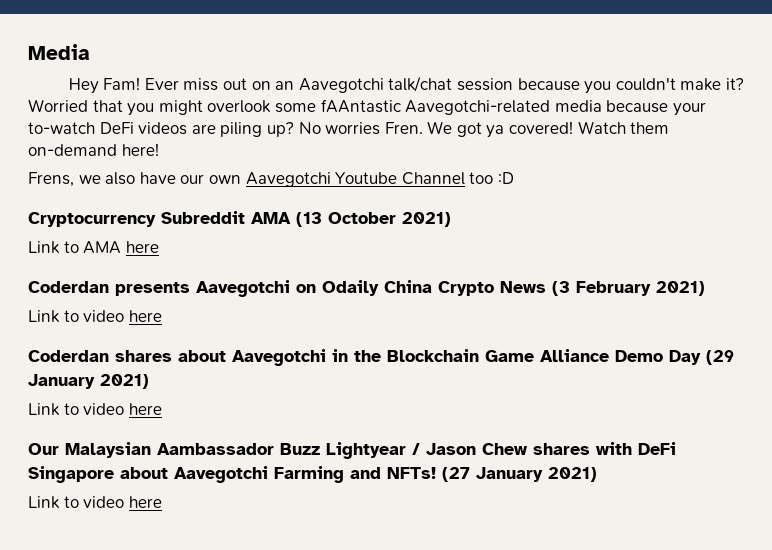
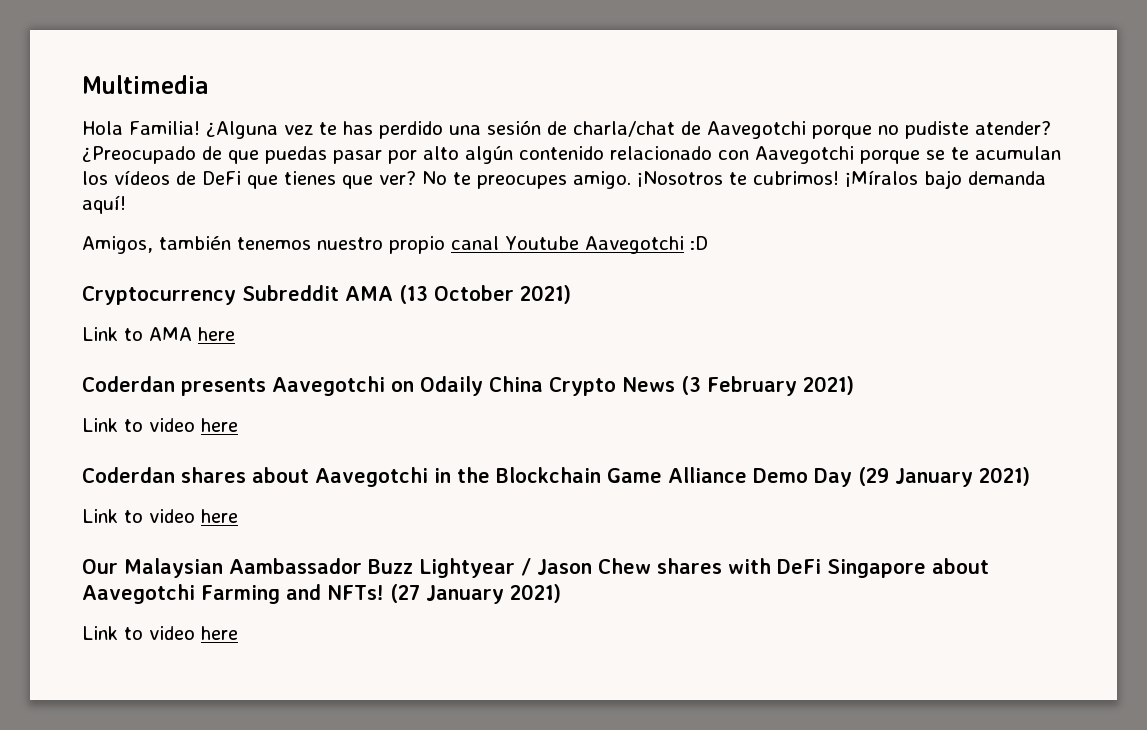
- Media
- Hey Fam! Ever miss out on an Aavegotchi talk/chat session because you couldn't make it? Worried that you might overlook some fAAntastic Aavegotchi-related media because your to-watch DeFi videos are piling up? No worries Fren. We got ya covered! Watch them on-demand here!
- Frens, we also have our own Aavegotchi Youtube Channel too :D
+ Multimedia
+ Hola Familia! ¿Alguna vez te has perdido una sesión de charla/chat de Aavegotchi porque no pudiste atender? ¿Preocupado de que puedas pasar por alto algún contenido relacionado con Aavegotchi porque se te acumulan los vídeos de DeFi que tienes que ver? No te preocupes amigo. ¡Nosotros te cubrimos! ¡Míralos bajo demanda aquí!
+ Amigos, también tenemos nuestro propio canal Youtube Aavegotchi :D

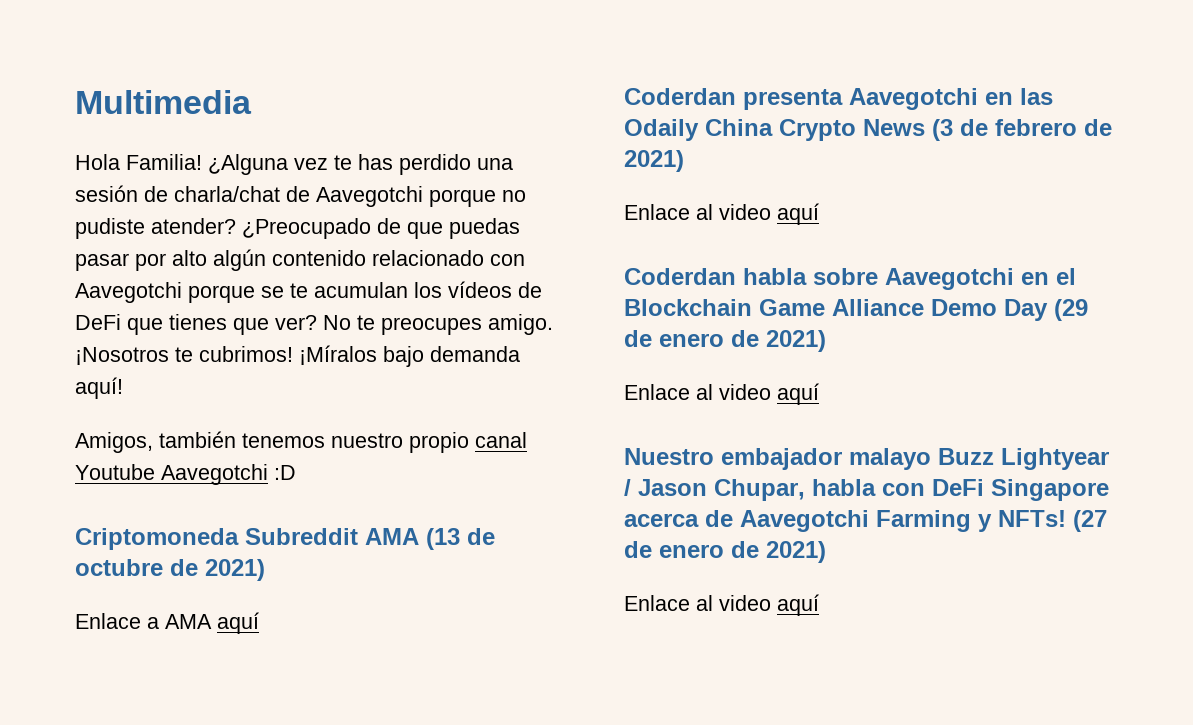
- Cryptocurrency Subreddit AMA (13 October 2021)
- Link to AMA here
- Coderdan presents Aavegotchi on Odaily China Crypto News (3 February 2021)
- Link to video here
- Coderdan shares about Aavegotchi in the Blockchain Game Alliance Demo Day (29 January 2021)
- Link to video here
- Our Malaysian Aambassador Buzz Lightyear / Jason Chew shares with DeFi Singapore about Aavegotchi Farming and NFTs!
+ Criptomoneda Subreddit AMA (13 de octubre de 2021)
+ Enlace a AMA aquí
+ Coderdan presenta Aavegotchi en las Odaily China Crypto News (3 de febrero de 2021)
+ Enlace al video aquí
+ Coderdan habla sobre Aavegotchi en el Blockchain Game Alliance Demo Day (29 de enero de 2021)
+ Enlace al video aquí
+ Nuestro embajador malayo Buzz Lightyear / Jason Chupar, habla con DeFi Singapore acerca de Aavegotchi Farming y NFTs!
- (27 January 2021)
- Link to video here
+ (27 de enero de 2021)
+ Enlace al video aquí

